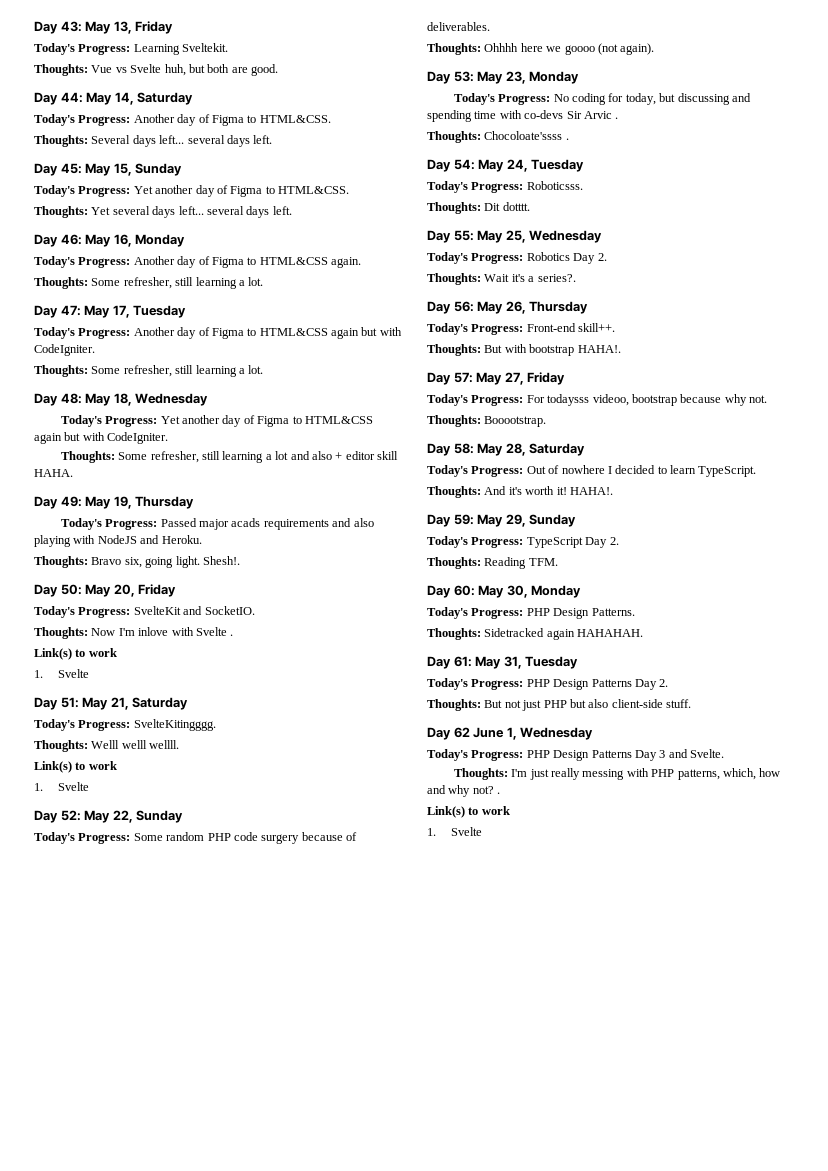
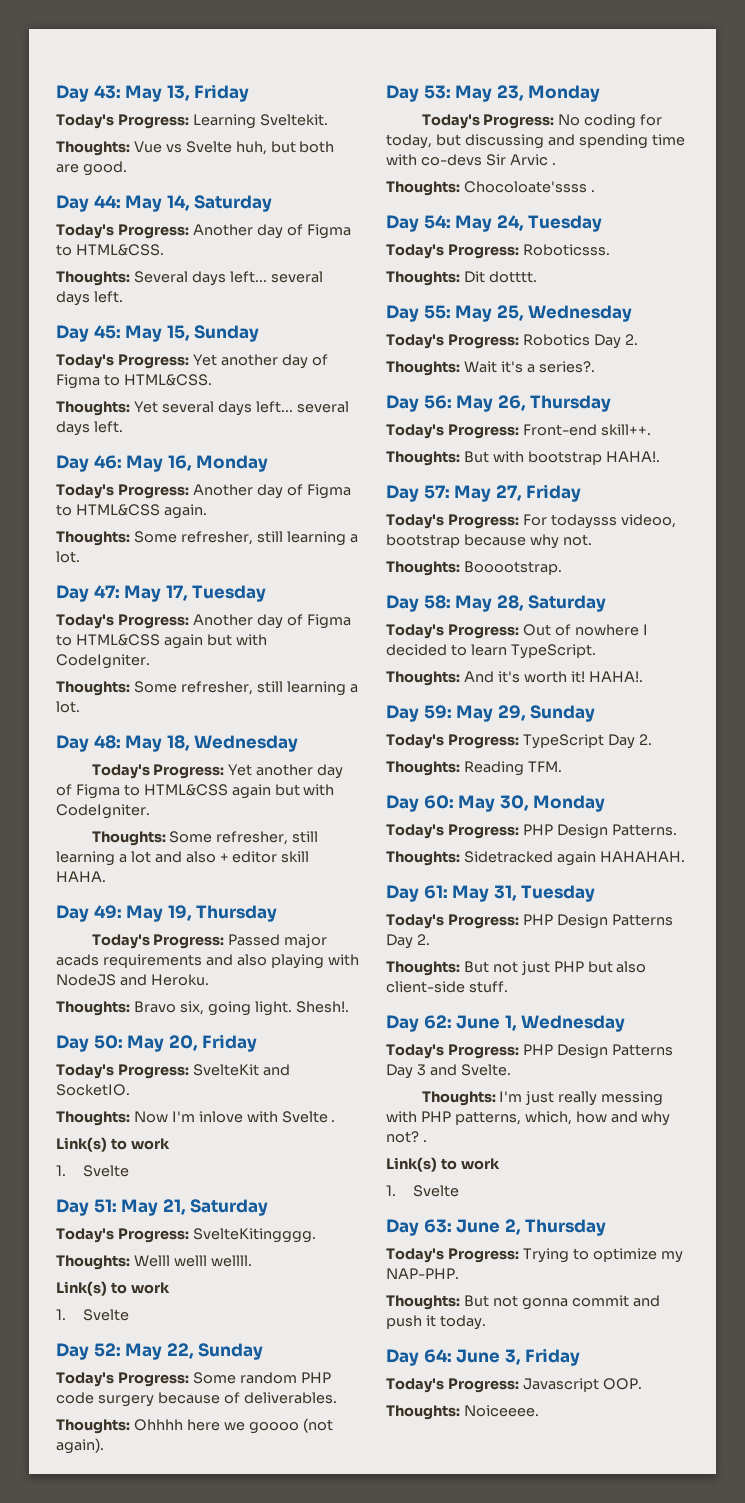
- Day 62 June 1, Wednesday
+ Day 62: June 1, Wednesday
+ Day 63: June 2, Thursday
+ Today's Progress: Trying to optimize my NAP-PHP.
+ Thoughts: But not gonna commit and push it today.
+ Day 64: June 3, Friday
+ Today's Progress: Javascript OOP.
+ Thoughts: Noiceeee.

